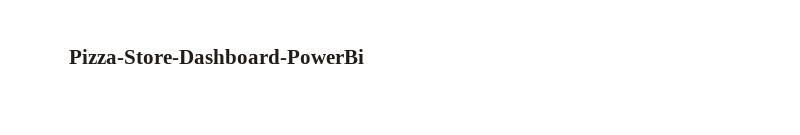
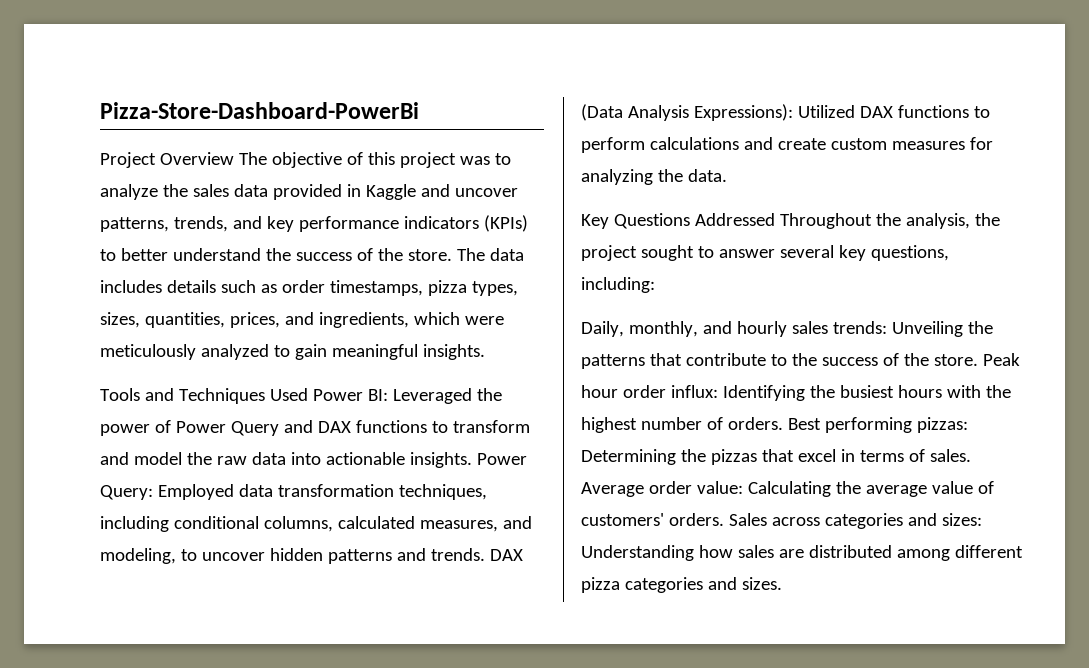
+ Project Overview The objective of this project was to analyze the sales data provided in Kaggle and uncover patterns, trends, and key performance indicators (KPIs) to better understand the success of the store. The data includes details such as order timestamps, pizza types, sizes, quantities, prices, and ingredients, which were meticulously analyzed to gain meaningful insights.
+ Tools and Techniques Used Power BI: Leveraged the power of Power Query and DAX functions to transform and model the raw data into actionable insights. Power Query: Employed data transformation techniques, including conditional columns, calculated measures, and modeling, to uncover hidden patterns and trends. DAX (Data Analysis Expressions): Utilized DAX functions to perform calculations and create custom measures for analyzing the data.
+ Key Questions Addressed Throughout the analysis, the project sought to answer several key questions, including:
+ Daily, monthly, and hourly sales trends: Unveiling the patterns that contribute to the success of the store. Peak hour order influx: Identifying the busiest hours with the highest number of orders. Best performing pizzas: Determining the pizzas that excel in terms of sales. Average order value: Calculating the average value of customers' orders. Sales across categories and sizes: Understanding how sales are distributed among different pizza categories and sizes.

